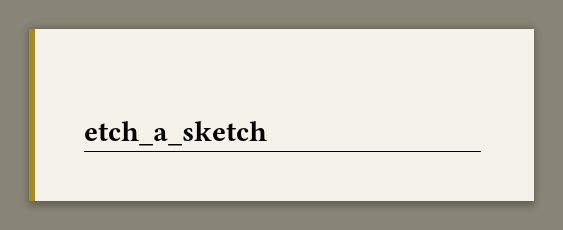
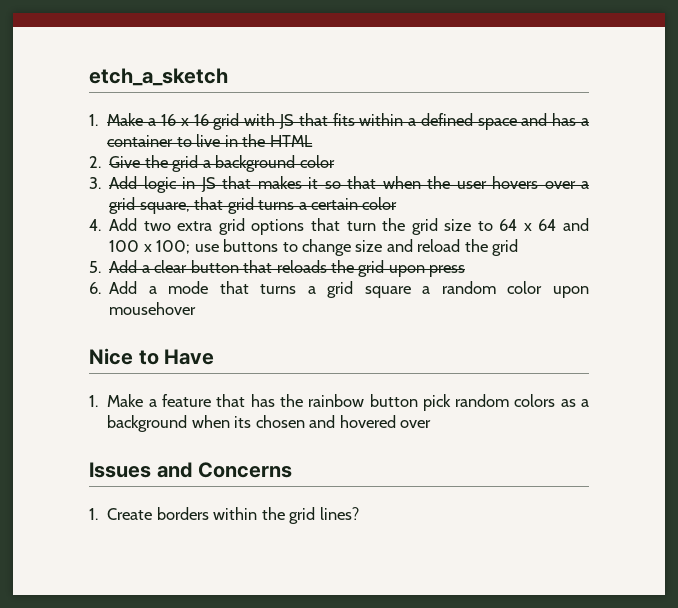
+ 1. Make a 16 x 16 grid with JS that fits within a defined space and has a container to live in the HTML
+ 2. Give the grid a background color
+ 3. Add logic in JS that makes it so that when the user hovers over a grid square, that grid turns a certain color
+ 4. Add two extra grid options that turn the grid size to 64 x 64 and 100 x 100; use buttons to change size and reload the grid
+ 5. Add a clear button that reloads the grid upon press
+ 6. Add a mode that turns a grid square a random color upon mousehover
+ Nice to Have
+ 1. Make a feature that has the rainbow button pick random colors as a background when its chosen and hovered over
+ Issues and Concerns
+ 1. Create borders within the grid lines?

